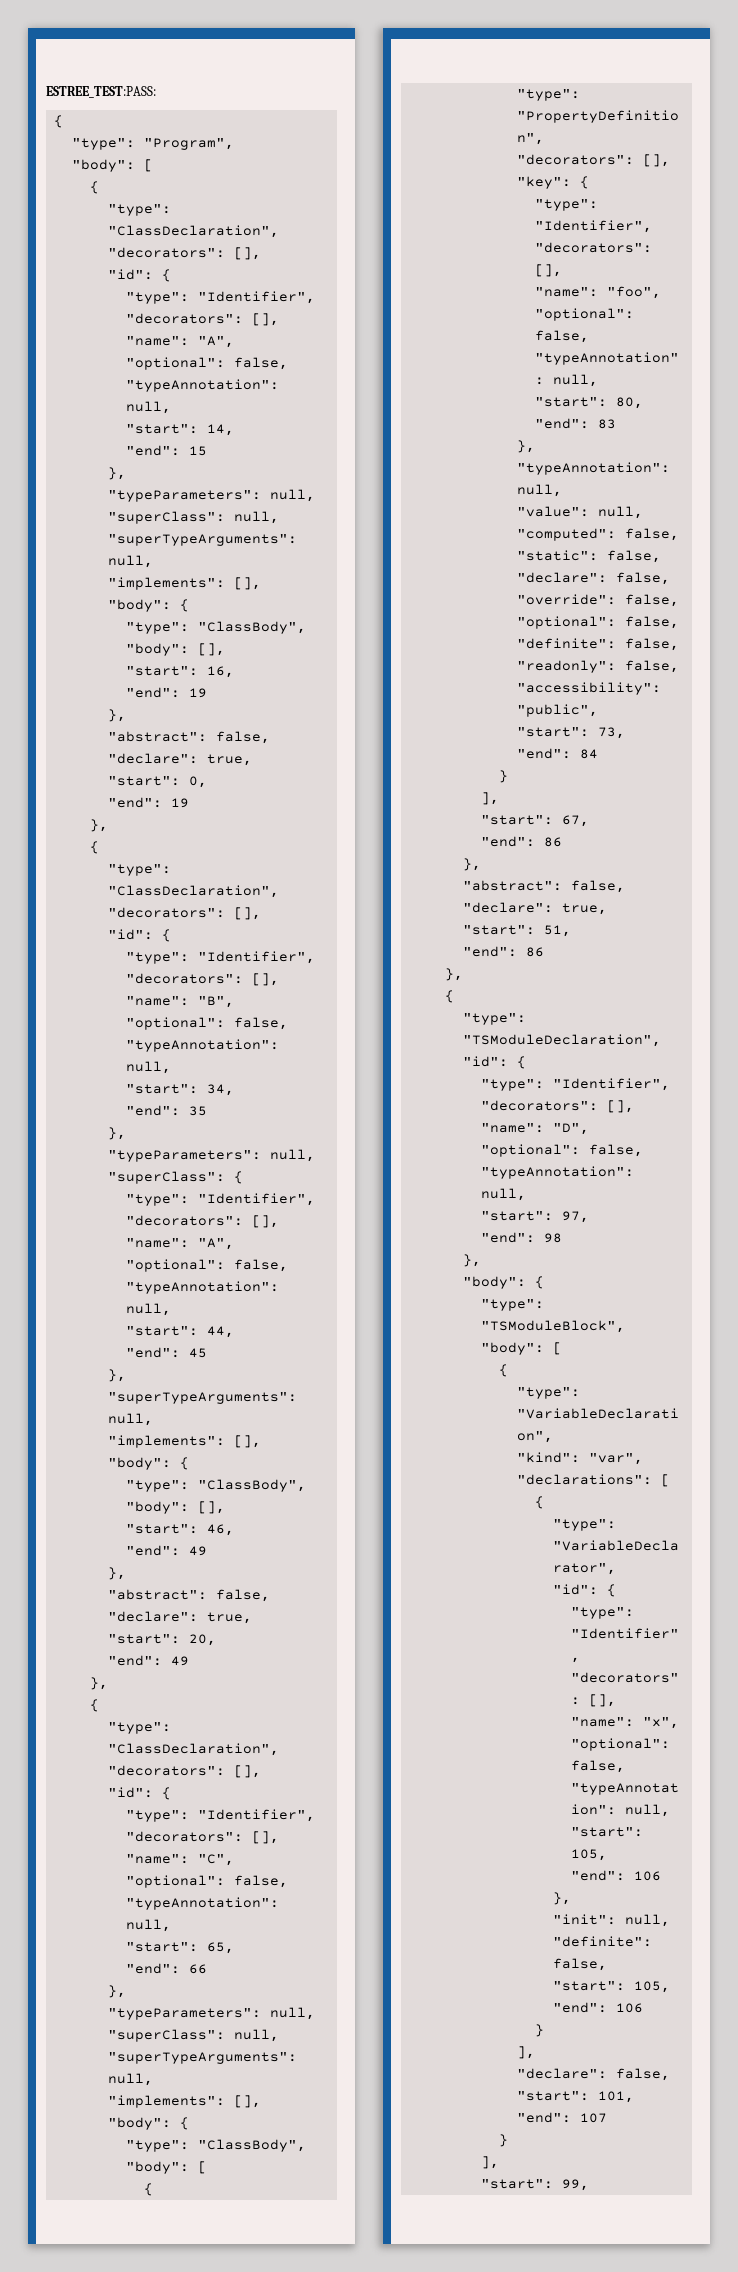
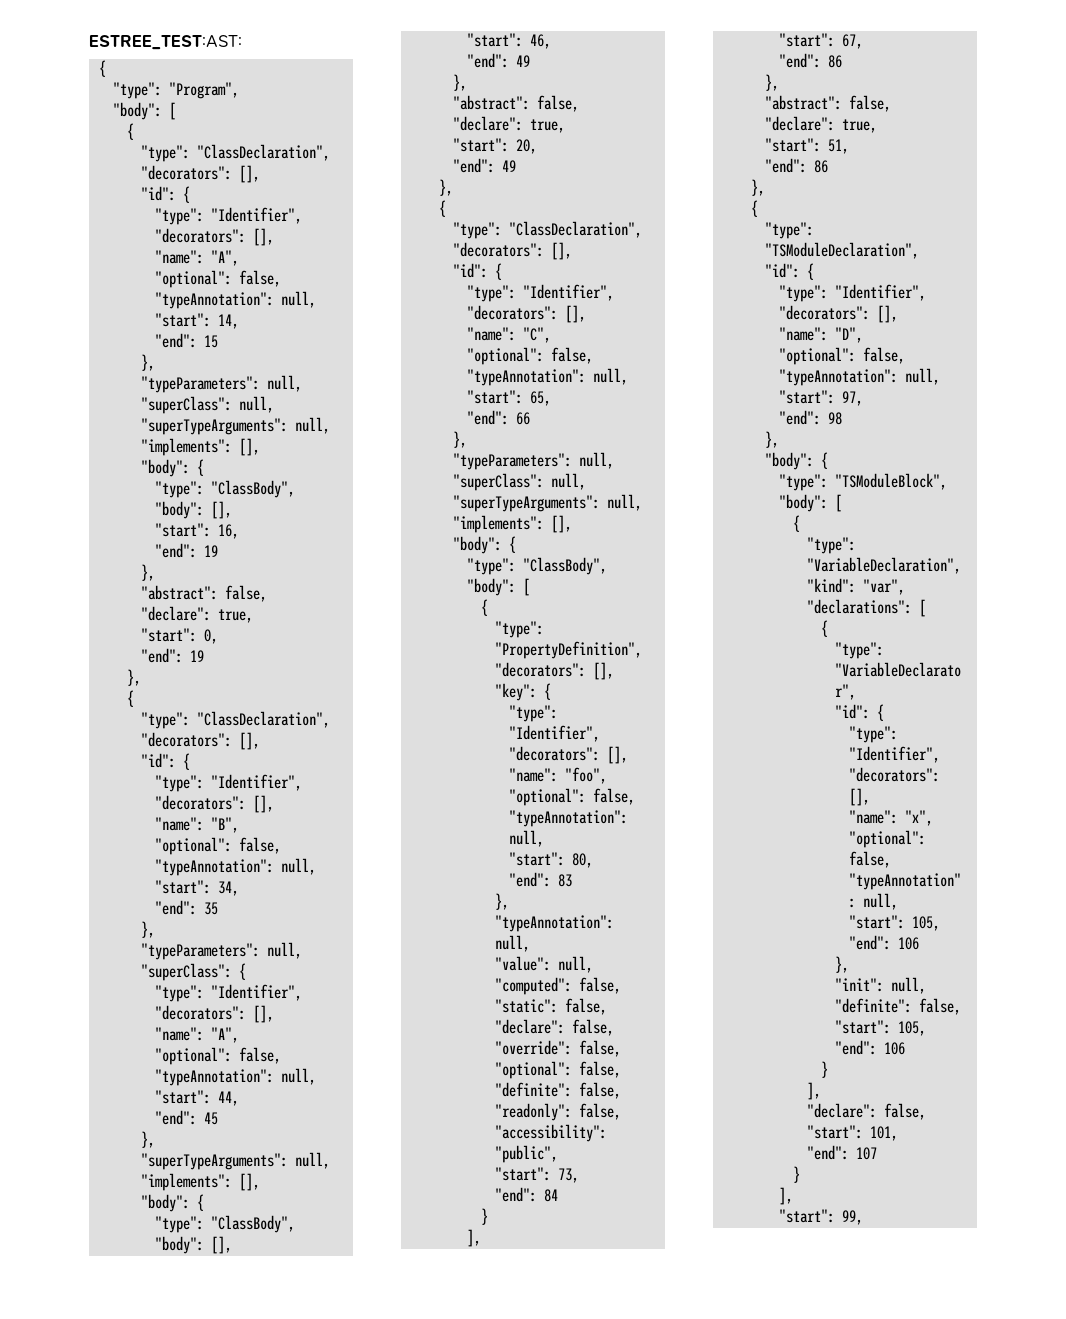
- ESTREE_TEST:PASS:
+ ESTREE_TEST:AST:

